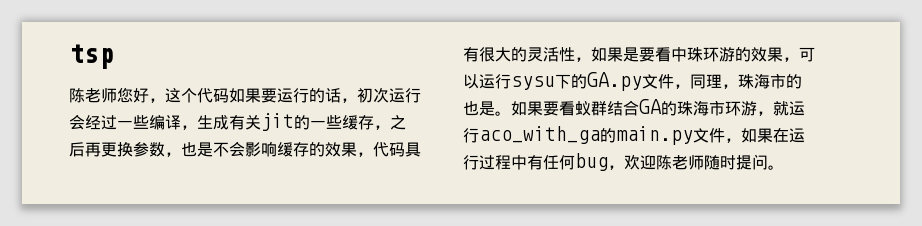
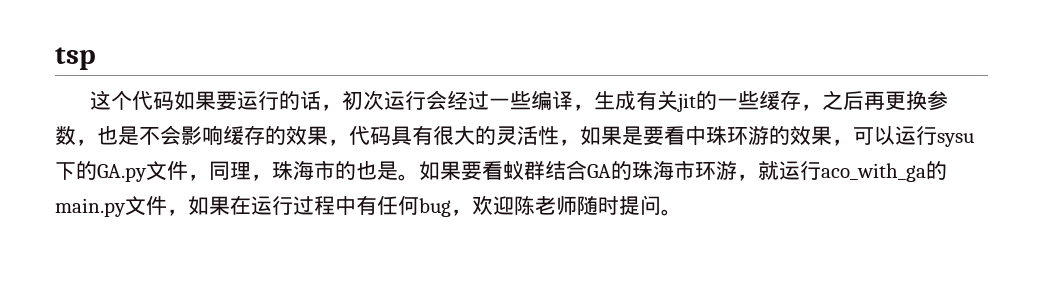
- 陈老师您好，这个代码如果要运行的话，初次运行会经过一些编译，生成有关jit的一些缓存，之后再更换参数，也是不会影响缓存的效果，代码具有很大的灵活性，如果是要看中珠环游的效果，可以运行sysu下的GA.py文件，同理，珠海市的也是。
+ 这个代码如果要运行的话，初次运行会经过一些编译，生成有关jit的一些缓存，之后再更换参数，也是不会影响缓存的效果，代码具有很大的灵活性，如果是要看中珠环游的效果，可以运行sysu下的GA.py文件，同理，珠海市的也是。

